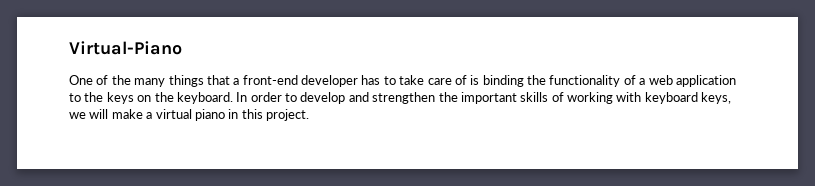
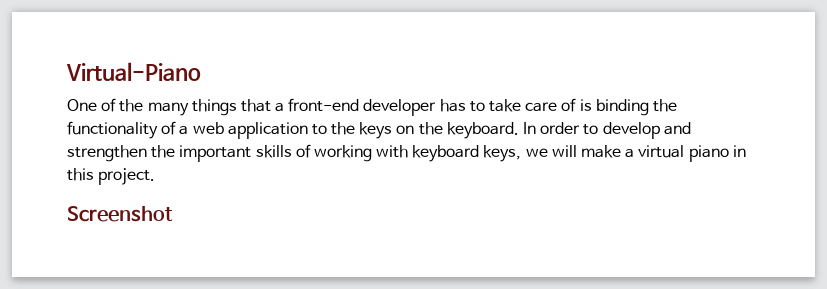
+ Screenshot

